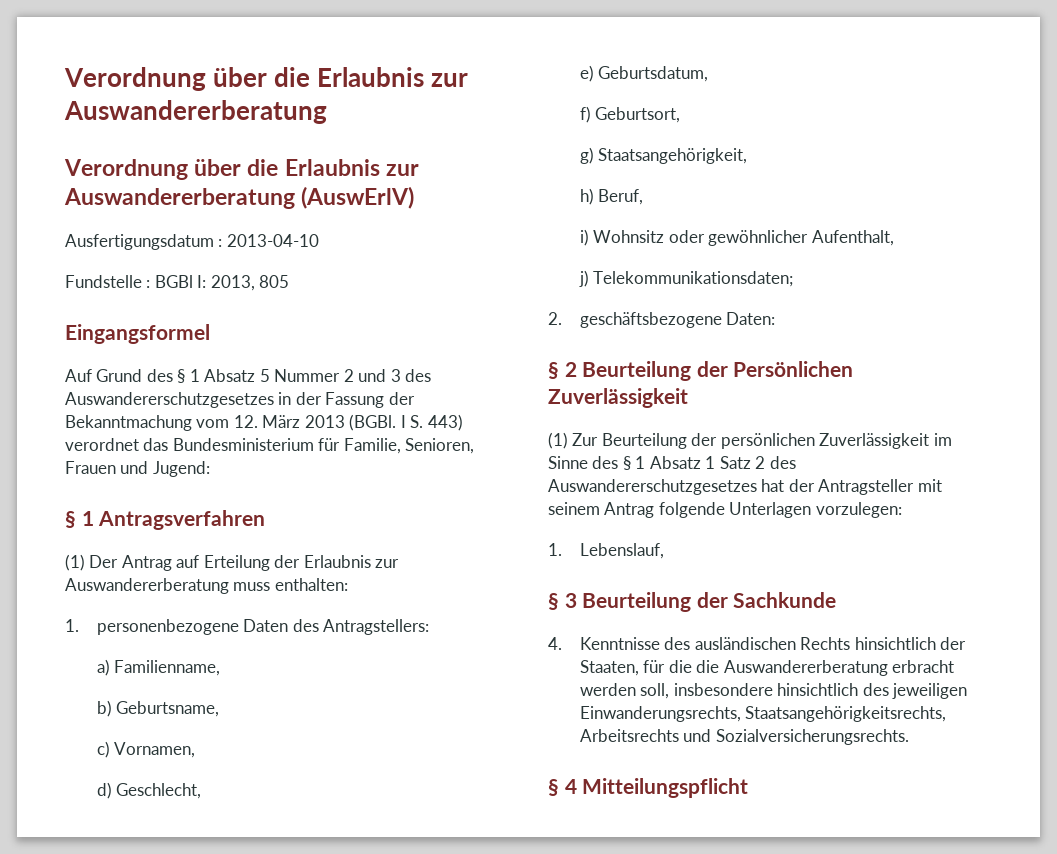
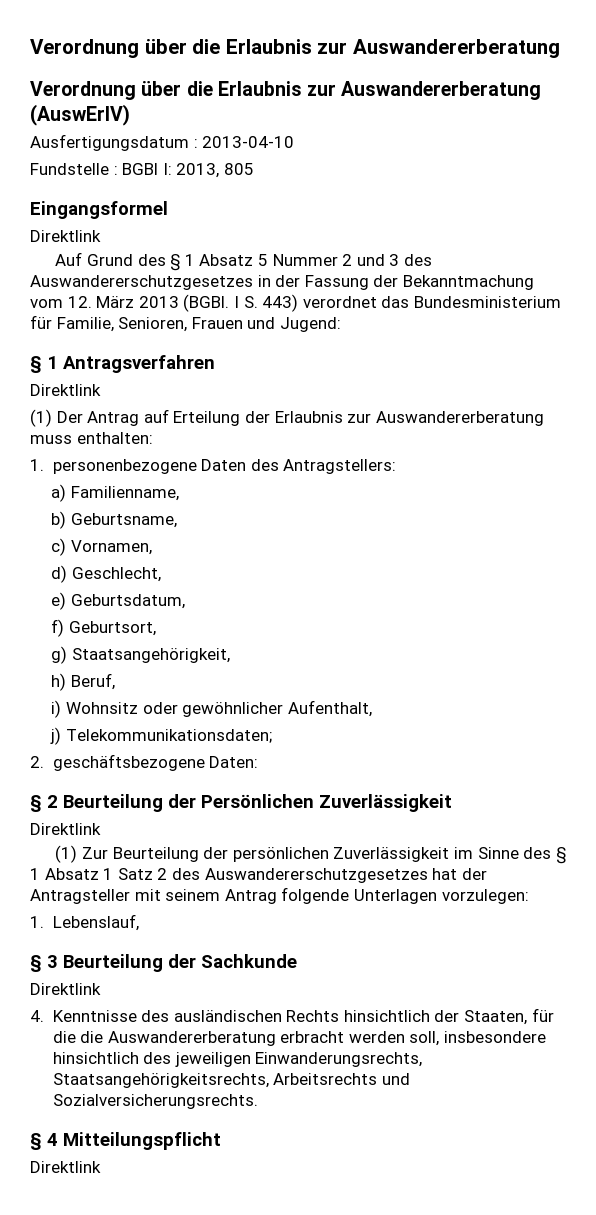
  Eingangsformel
+ Direktlink
  § 1 Antragsverfahren
+ Direktlink
  § 2 Beurteilung der Persönlichen Zuverlässigkeit
+ Direktlink
  § 3 Beurteilung der Sachkunde
+ Direktlink
  § 4 Mitteilungspflicht
+ Direktlink

